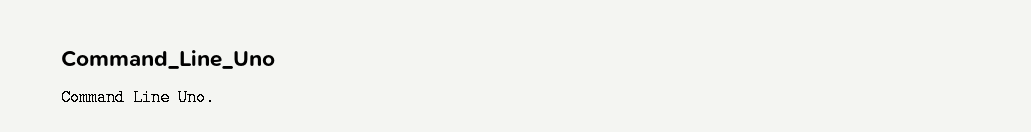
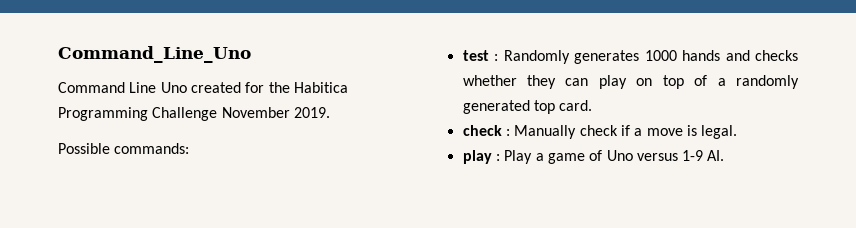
- Command Line Uno.
+ Command Line Uno created for the Habitica Programming Challenge November 2019.
+ Possible commands:
+ test : Randomly generates 1000 hands and checks whether they can play on top of a randomly generated top card.
+ check : Manually check if a move is legal.
+ play : Play a game of Uno versus 1-9 AI.

